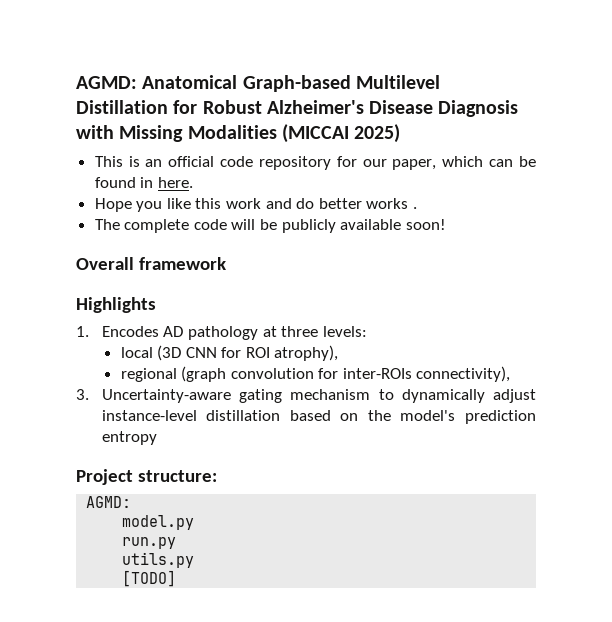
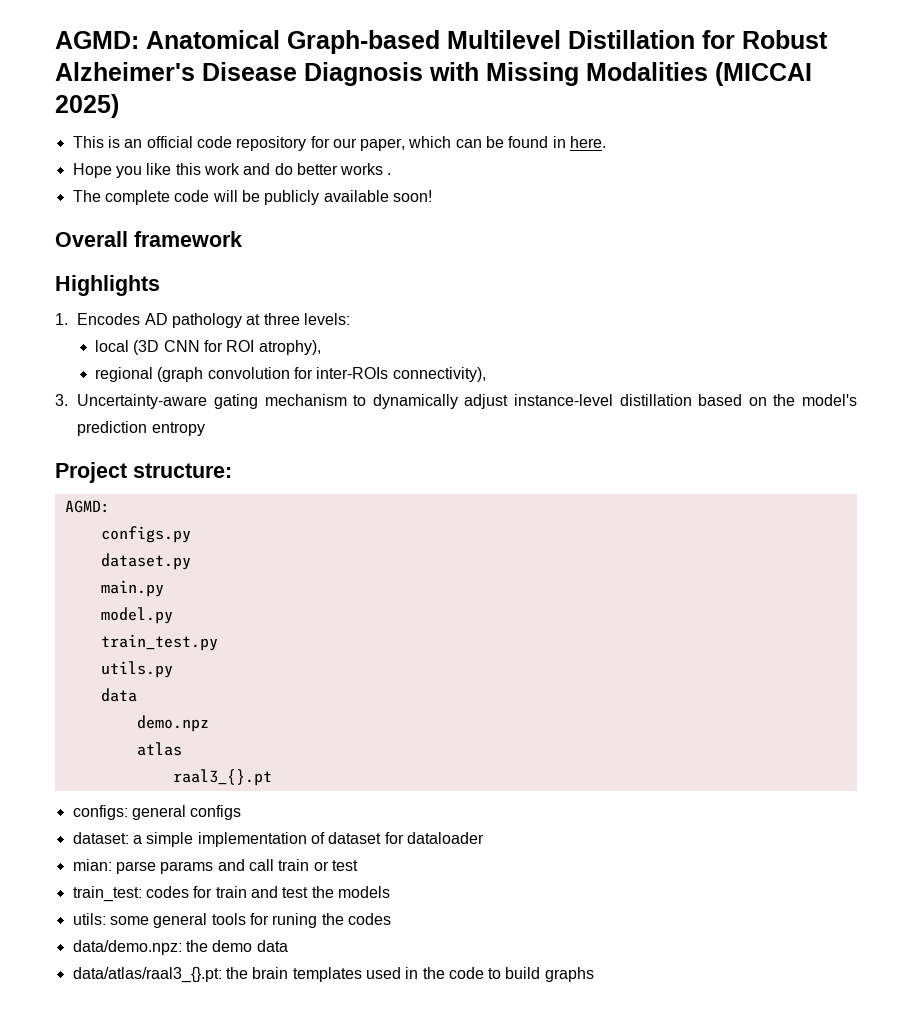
+ configs.py
+ dataset.py
+ main.py
- run.py
+ train_test.py
  utils.py
- [TODO]
+ data
+ demo.npz
+ atlas
+ raal3_{}.pt
+ configs: general configs
+ dataset: a simple implementation of dataset for dataloader
+ mian: parse params and call train or test
+ train_test: codes for train and test the models
+ utils: some general tools for runing the codes
+ data/demo.npz: the demo data
+ data/atlas/raal3_{}.pt: the brain templates used in the code to build graphs

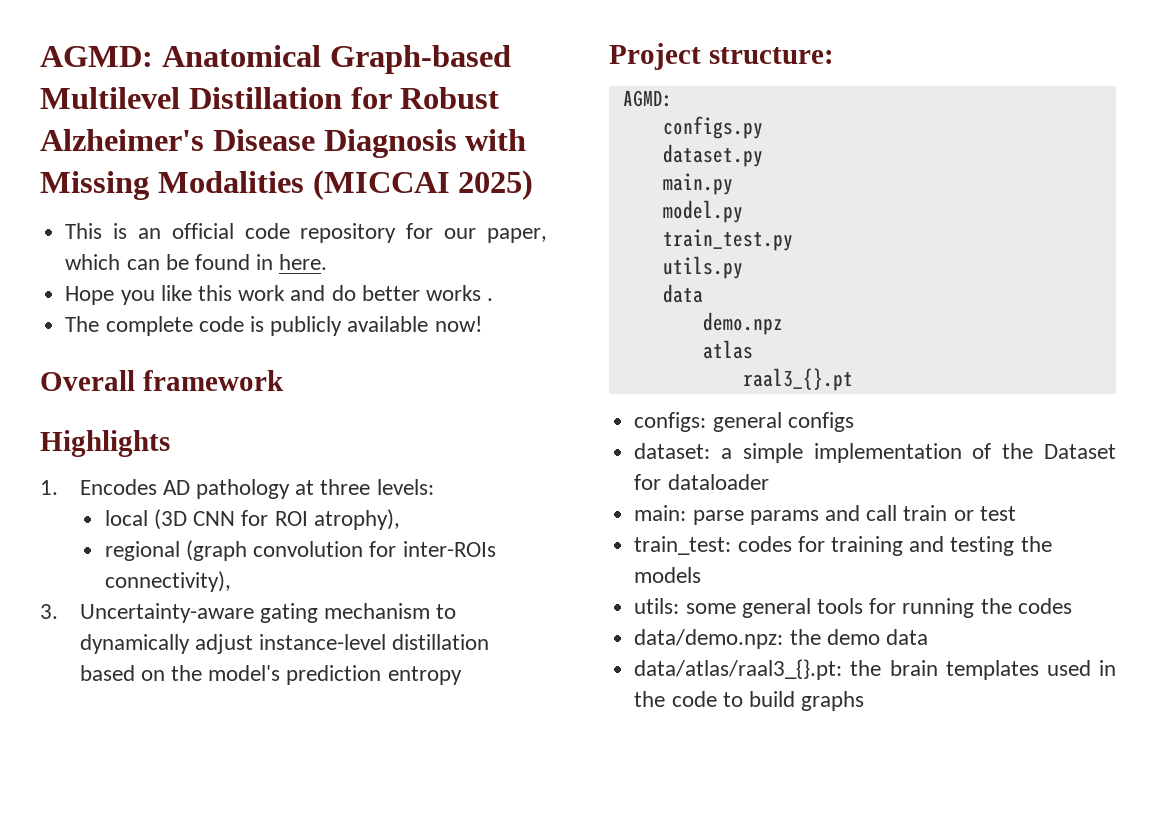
- The complete code will be publicly available soon!
+ The complete code is publicly available now!
- dataset: a simple implementation of dataset for dataloader
+ dataset: a simple implementation of the Dataset for dataloader
- mian: parse params and call train or test
+ main: parse params and call train or test
- train_test: codes for train and test the models
+ train_test: codes for training and testing the models
- utils: some general tools for runing the codes
+ utils: some general tools for running the codes

